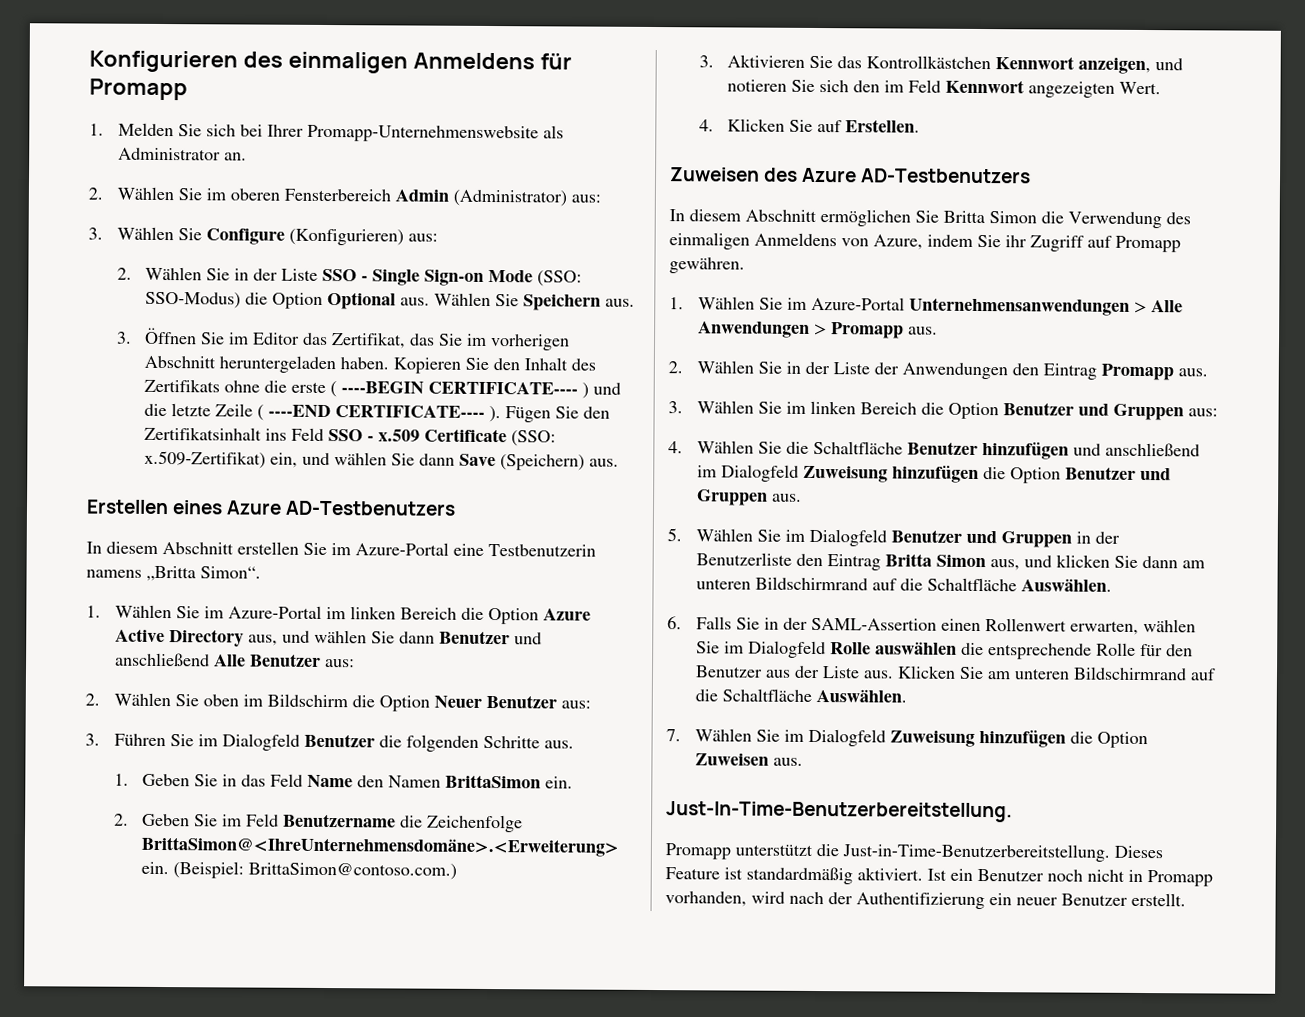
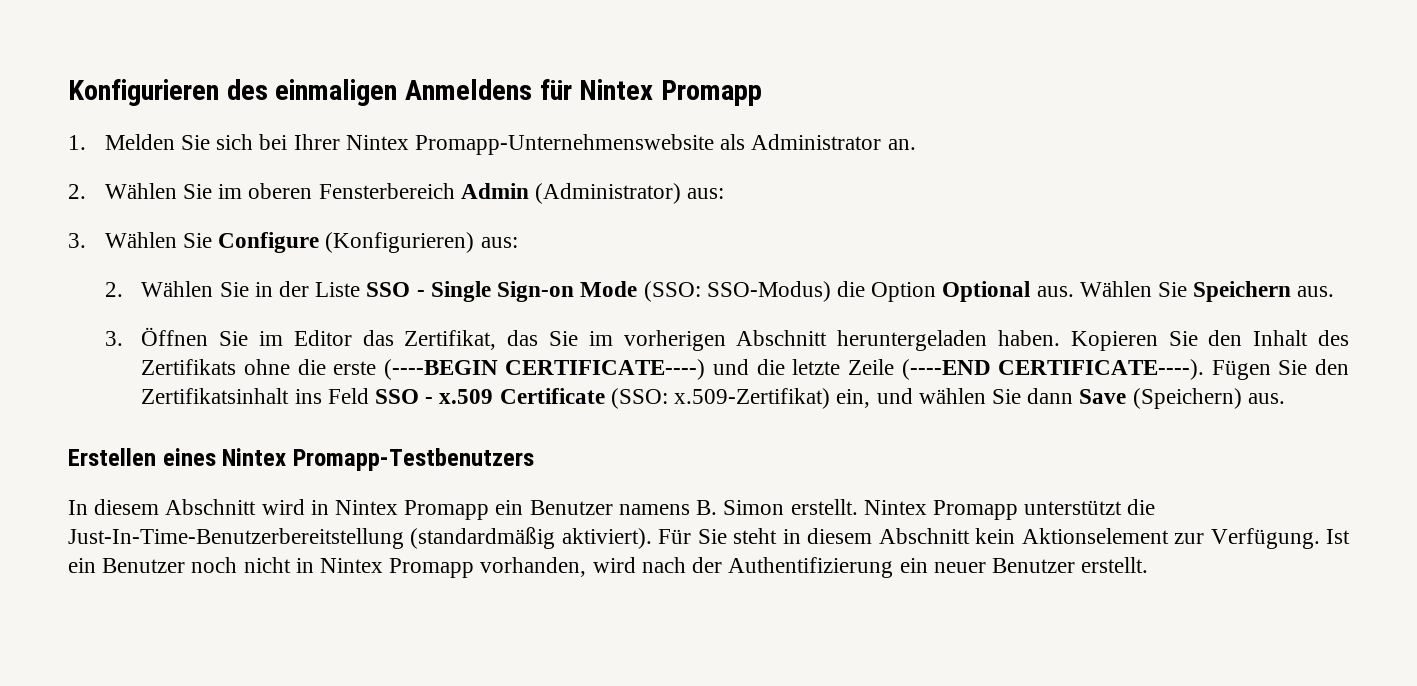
- Konfigurieren des einmaligen Anmeldens für Promapp
+ Konfigurieren des einmaligen Anmeldens für Nintex Promapp
- 1. Melden Sie sich bei Ihrer Promapp-Unternehmenswebsite als Administrator an.
+ 1. Melden Sie sich bei Ihrer Nintex Promapp-Unternehmenswebsite als Administrator an.
- Kopieren Sie den Inhalt des Zertifikats ohne die erste ( ----BEGIN CERTIFICATE---- ) und die letzte Zeile ( ----END CERTIFICATE---- ).
+ Kopieren Sie den Inhalt des Zertifikats ohne die erste (----BEGIN CERTIFICATE----) und die letzte Zeile (----END CERTIFICATE----).
- Erstellen eines Azure AD-Testbenutzers
- In diesem Abschnitt erstellen Sie im Azure-Portal eine Testbenutzerin namens „Britta Simon“.
- 1. Wählen Sie im Azure-Portal im linken Bereich die Option Azure Active Directory aus, und wählen Sie dann Benutzer und anschließend Alle Benutzer aus:
- 2. Wählen Sie oben im Bildschirm die Option Neuer Benutzer aus:
- 3. Führen Sie im Dialogfeld Benutzer die folgenden Schritte aus.
- 1. Geben Sie in das Feld Name den Namen BrittaSimon ein.
- 2. Geben Sie im Feld Benutzername die Zeichenfolge BrittaSimon@<IhreUnternehmensdomäne>.<Erweiterung> ein. (Beispiel: BrittaSimon@contoso.com.)
- 3. Aktivieren Sie das Kontrollkästchen Kennwort anzeigen, und notieren Sie sich den im Feld Kennwort angezeigten Wert.
- 4. Klicken Sie auf Erstellen.
- Zuweisen des Azure AD-Testbenutzers
- In diesem Abschnitt ermöglichen Sie Britta Simon die Verwendung des einmaligen Anmeldens von Azure, indem Sie ihr Zugriff auf Promapp gewähren.
- 1. Wählen Sie im Azure-Portal Unternehmensanwendungen > Alle Anwendungen > Promapp aus.
- 2. Wählen Sie in der Liste der Anwendungen den Eintrag Promapp aus.
- 3. Wählen Sie im linken Bereich die Option Benutzer und Gruppen aus:
- 4. Wählen Sie die Schaltfläche Benutzer hinzufügen und anschließend im Dialogfeld Zuweisung hinzufügen die Option Benutzer und Gruppen aus.
- 5. Wählen Sie im Dialogfeld Benutzer und Gruppen in der Benutzerliste den Eintrag Britta Simon aus, und klicken Sie dann am unteren Bildschirmrand auf die Schaltfläche Auswählen.
- 6. Falls Sie in der SAML-Assertion einen Rollenwert erwarten, wählen Sie im Dialogfeld Rolle auswählen die entsprechende Rolle für den Benutzer aus der Liste aus. Klicken Sie am unteren Bildschirmrand auf die Schaltfläche Auswählen.
- 7. Wählen Sie im Dialogfeld Zuweisung hinzufügen die Option Zuweisen aus.
- Just-In-Time-Benutzerbereitstellung.
- Promapp unterstützt die Just-in-Time-Benutzerbereitstellung. Dieses Feature ist standardmäßig aktiviert.
+ Erstellen eines Nintex Promapp-Testbenutzers
+ In diesem Abschnitt wird in Nintex Promapp ein Benutzer namens B. Simon erstellt. Nintex Promapp unterstützt die Just-In-Time-Benutzerbereitstellung (standardmäßig aktiviert). Für Sie steht in diesem Abschnitt kein Aktionselement zur Verfügung.
- Ist ein Benutzer noch nicht in Promapp vorhanden, wird nach der Authentifizierung ein neuer Benutzer erstellt.
+ Ist ein Benutzer noch nicht in Nintex Promapp vorhanden, wird nach der Authentifizierung ein neuer Benutzer erstellt.

